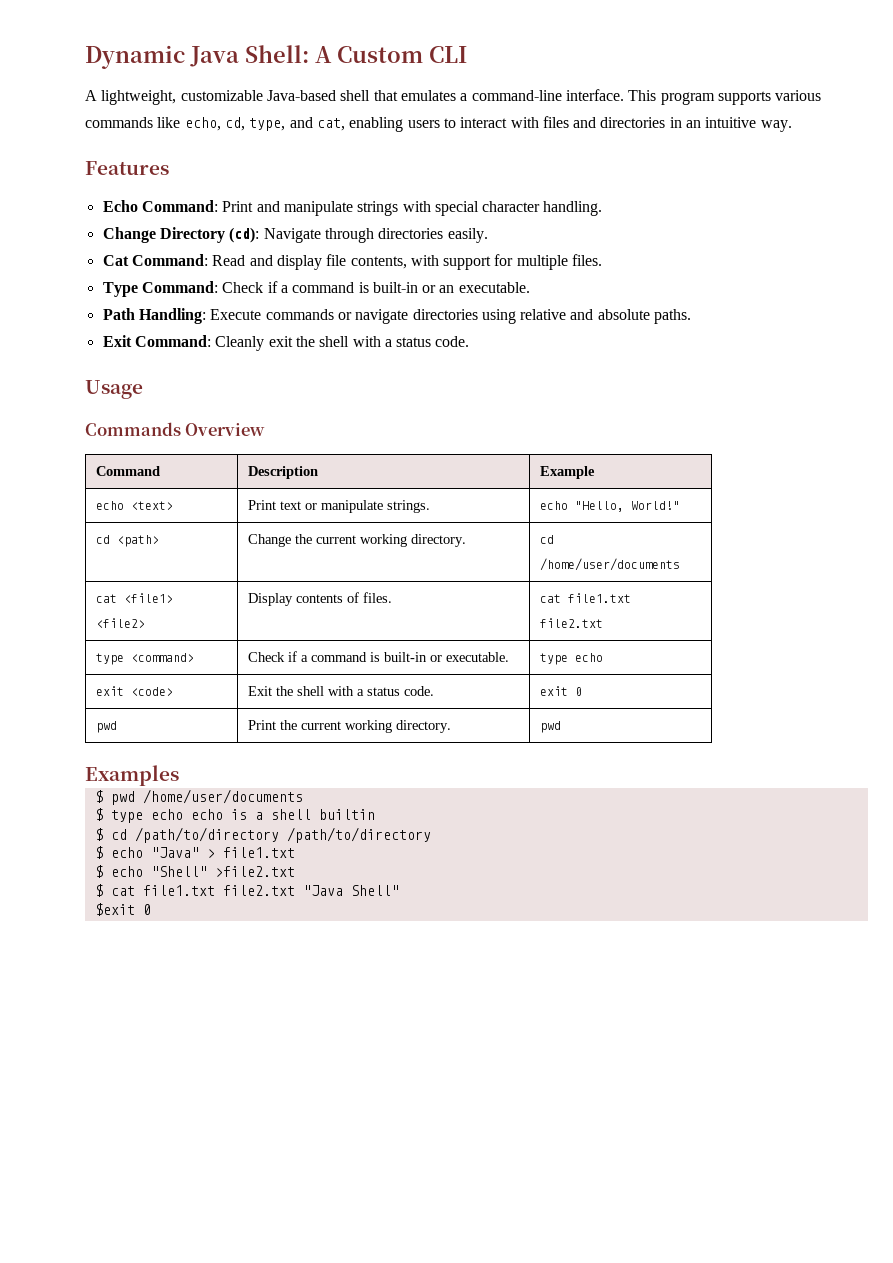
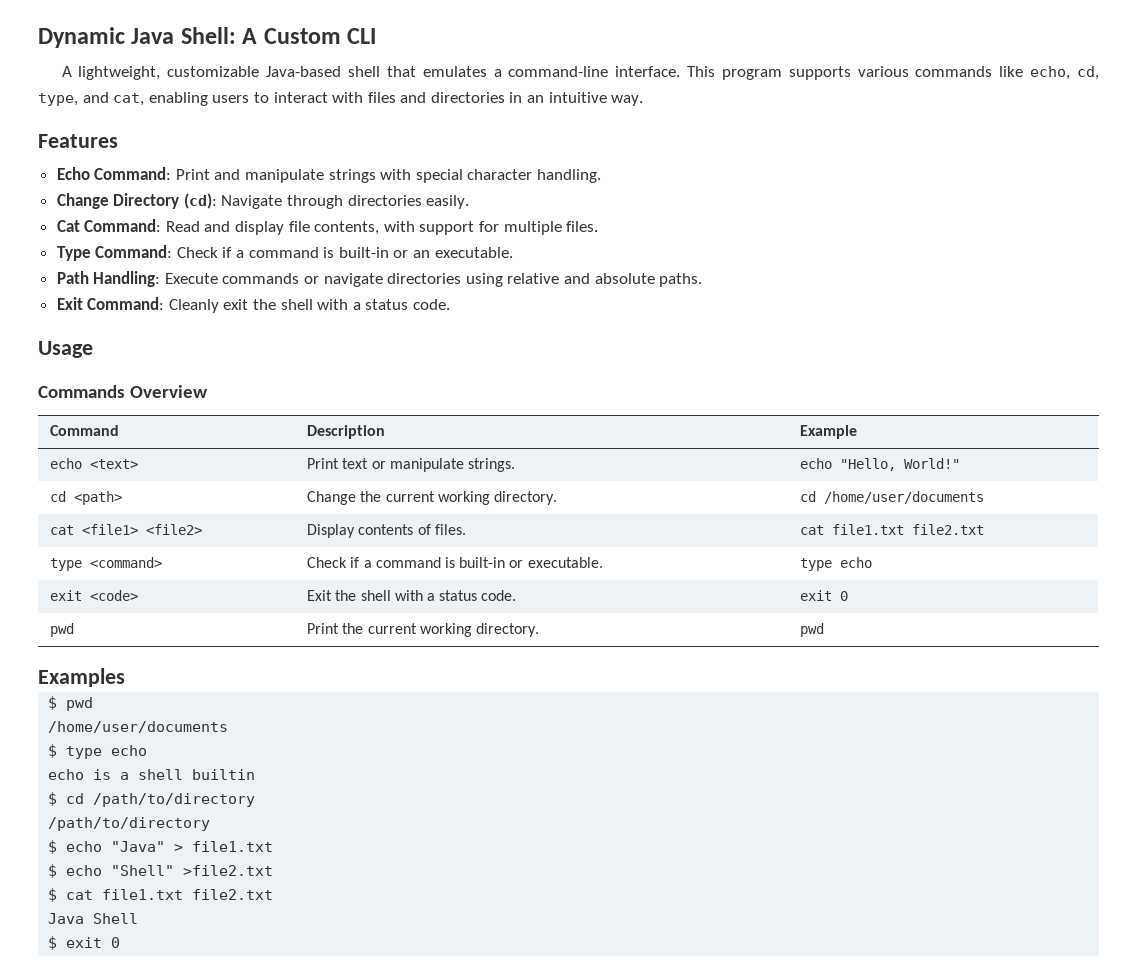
- $ pwd /home/user/documents
+ $ pwd
+ /home/user/documents
- $ type echo echo is a shell builtin
+ $ type echo
+ echo is a shell builtin
- $ cd /path/to/directory /path/to/directory
+ $ cd /path/to/directory
+ /path/to/directory
- $ cat file1.txt file2.txt "Java Shell"
- $exit 0
+ $ cat file1.txt file2.txt
+ Java Shell
+ $ exit 0

